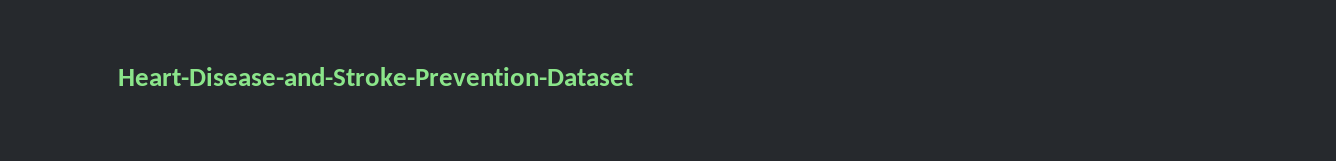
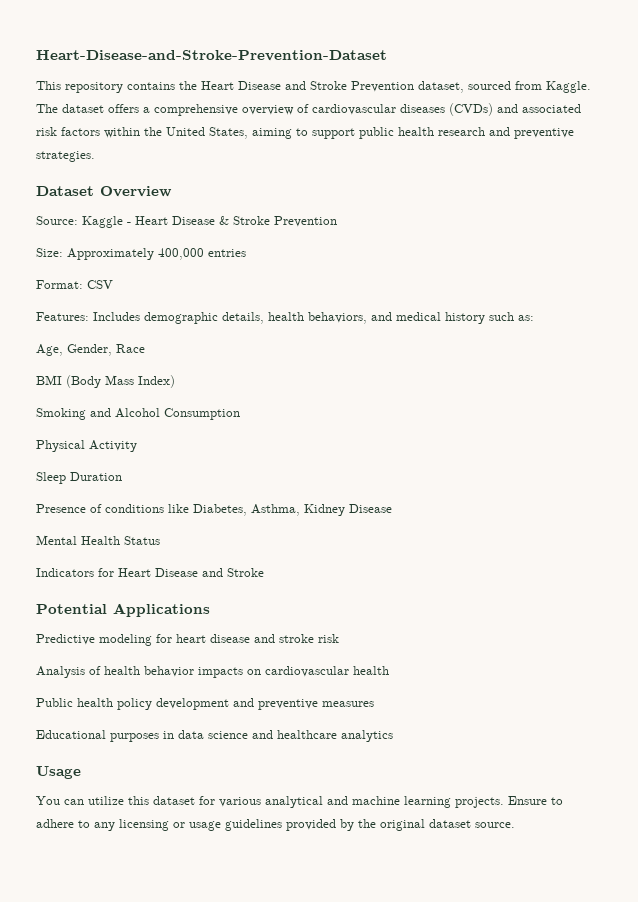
+ This repository contains the Heart Disease and Stroke Prevention dataset, sourced from Kaggle. The dataset offers a comprehensive overview of cardiovascular diseases (CVDs) and associated risk factors within the United States, aiming to support public health research and preventive strategies.
+ Dataset Overview
+ Source: Kaggle - Heart Disease & Stroke Prevention
+ Size: Approximately 400,000 entries
+ Format: CSV
+ Features: Includes demographic details, health behaviors, and medical history such as:
+ Age, Gender, Race
+ BMI (Body Mass Index)
+ Smoking and Alcohol Consumption
+ Physical Activity
+ Sleep Duration
+ Presence of conditions like Diabetes, Asthma, Kidney Disease
+ Mental Health Status
+ Indicators for Heart Disease and Stroke
+ Potential Applications
+ Predictive modeling for heart disease and stroke risk
+ Analysis of health behavior impacts on cardiovascular health
+ Public health policy development and preventive measures
+ Educational purposes in data science and healthcare analytics
+ Usage
+ You can utilize this dataset for various analytical and machine learning projects. Ensure to adhere to any licensing or usage guidelines provided by the original dataset source.

